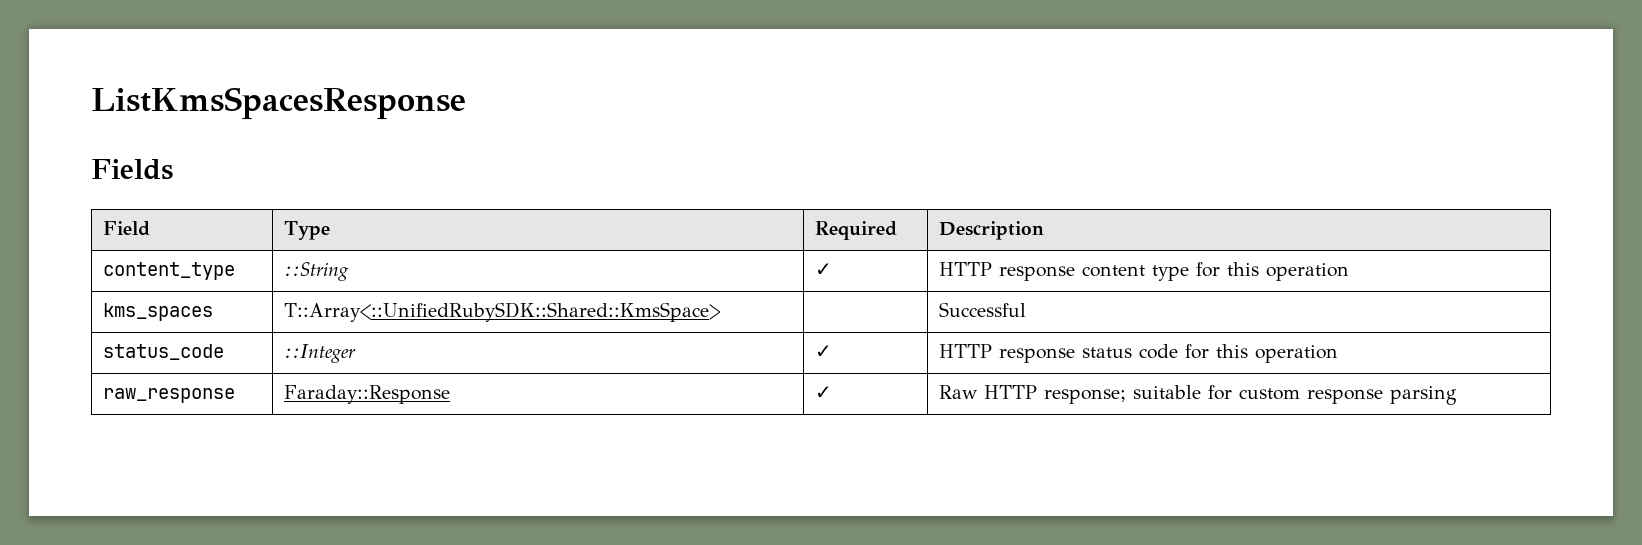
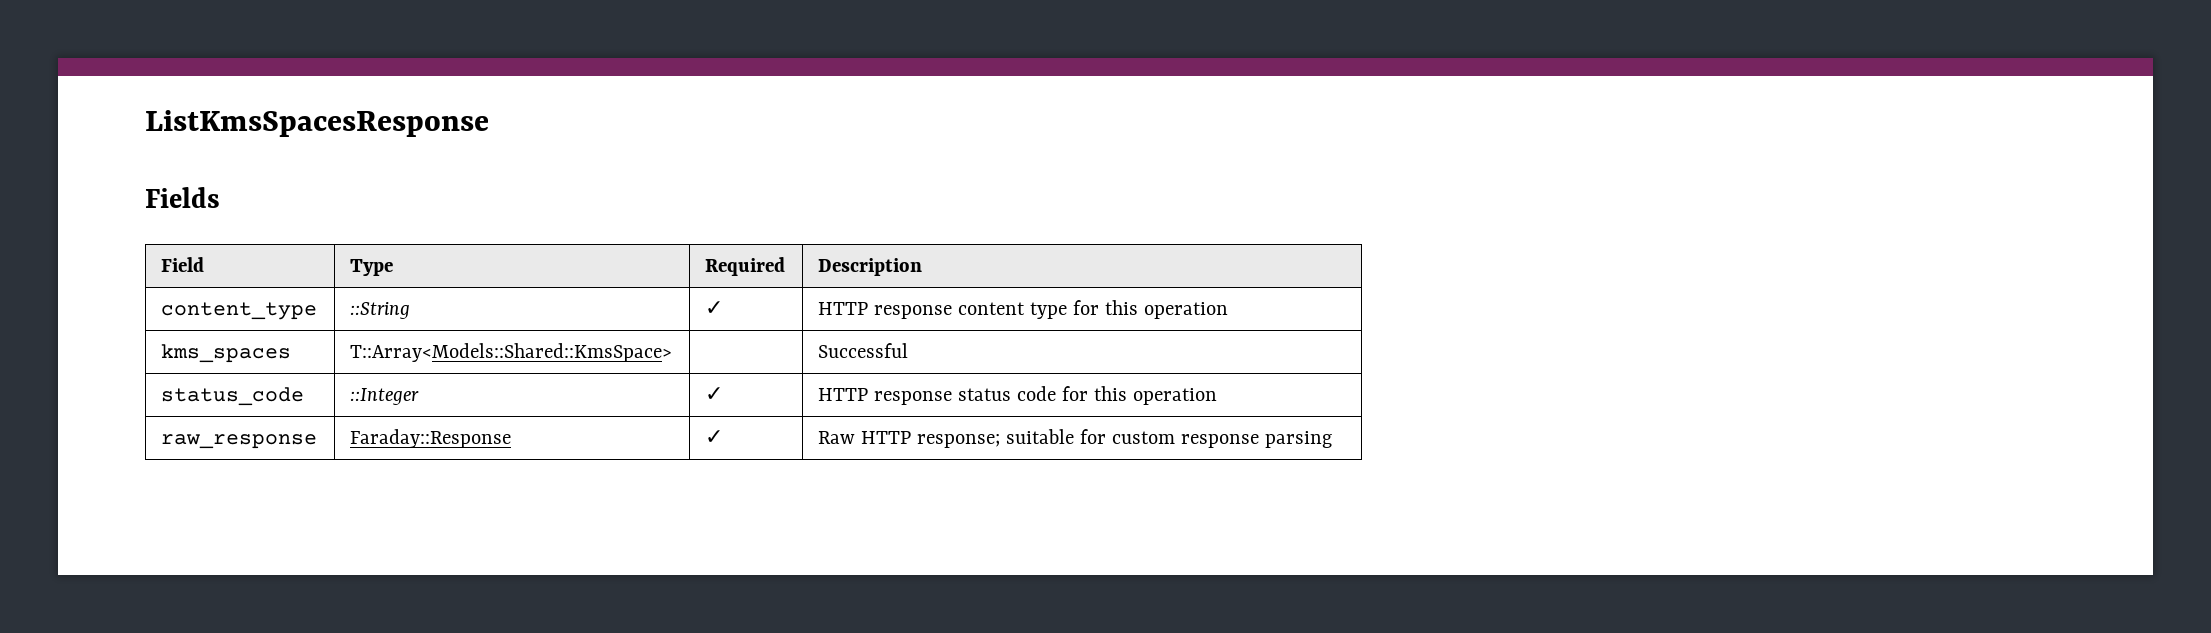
- kms_spaces | T::Array<::UnifiedRubySDK::Shared::KmsSpace> | | Successful
+ kms_spaces | T::Array<Models::Shared::KmsSpace> | | Successful

